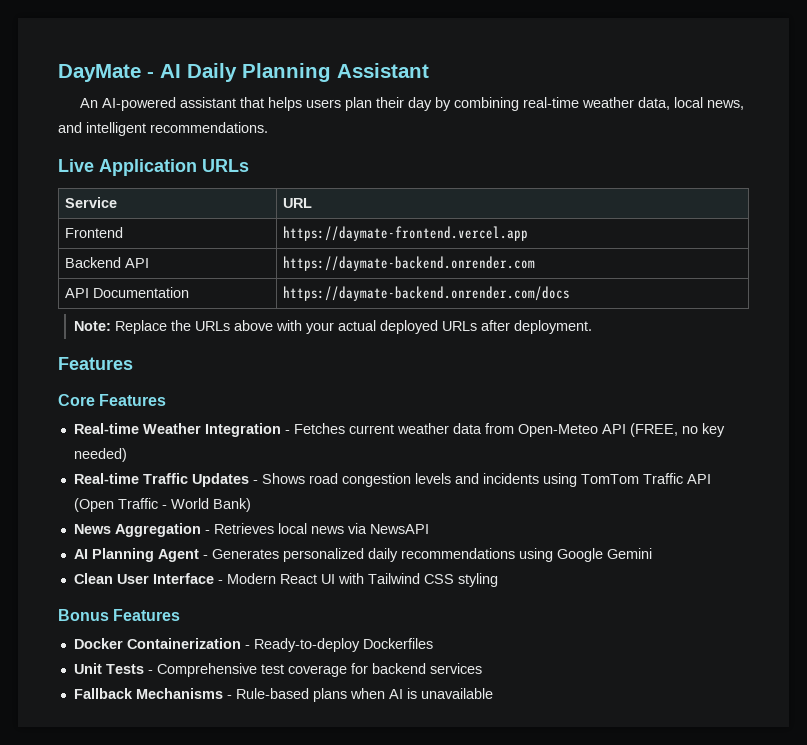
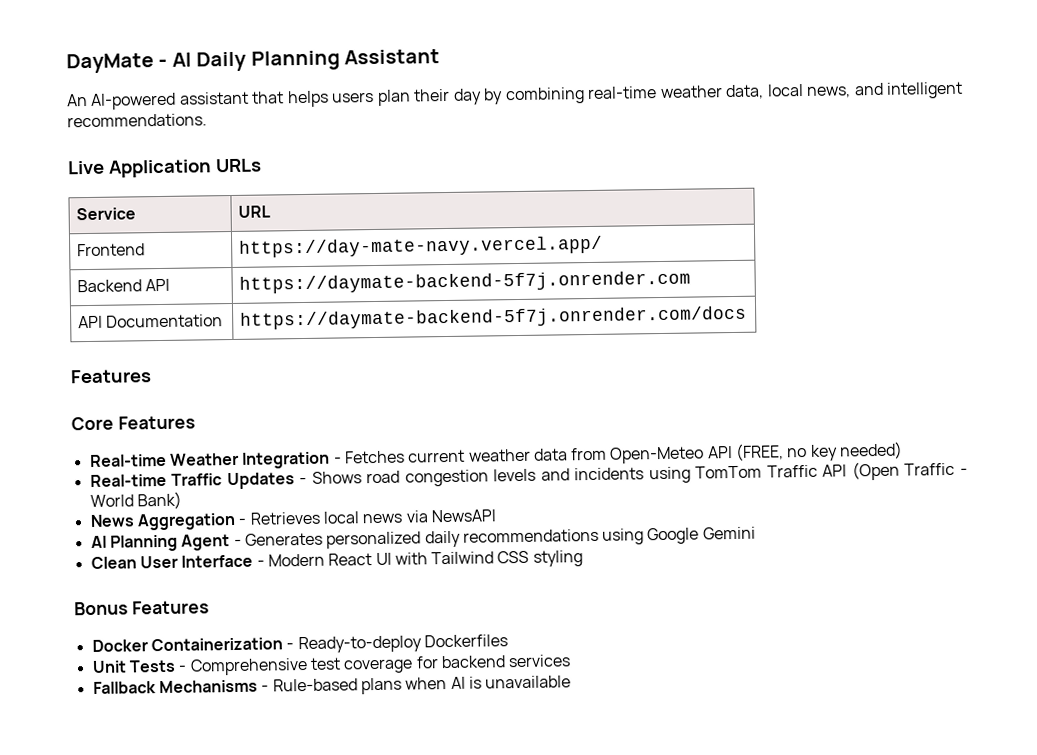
- Frontend | https://daymate-frontend.vercel.app
+ Frontend | https://day-mate-navy.vercel.app/
- Backend API | https://daymate-backend.onrender.com
+ Backend API | https://daymate-backend-5f7j.onrender.com
- API Documentation | https://daymate-backend.onrender.com/docs
- Note: Replace the URLs above with your actual deployed URLs after deployment.
+ API Documentation | https://daymate-backend-5f7j.onrender.com/docs

